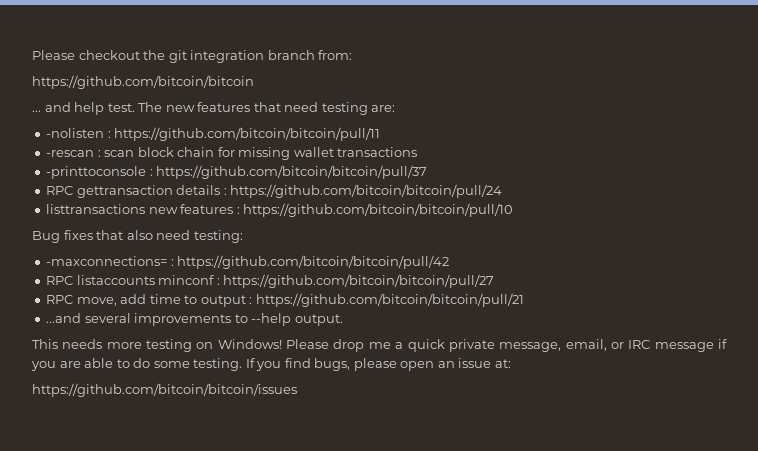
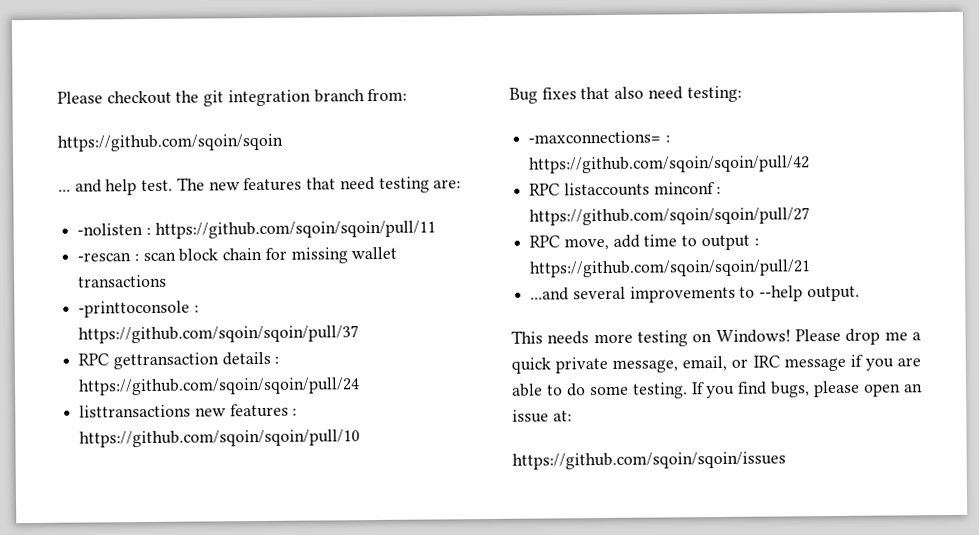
- https://github.com/bitcoin/bitcoin
+ https://github.com/sqoin/sqoin
- -nolisten : https://github.com/bitcoin/bitcoin/pull/11
+ -nolisten : https://github.com/sqoin/sqoin/pull/11
- -printtoconsole : https://github.com/bitcoin/bitcoin/pull/37
+ -printtoconsole : https://github.com/sqoin/sqoin/pull/37
- RPC gettransaction details : https://github.com/bitcoin/bitcoin/pull/24
+ RPC gettransaction details : https://github.com/sqoin/sqoin/pull/24
- listtransactions new features : https://github.com/bitcoin/bitcoin/pull/10
+ listtransactions new features : https://github.com/sqoin/sqoin/pull/10
- -maxconnections= : https://github.com/bitcoin/bitcoin/pull/42
+ -maxconnections= : https://github.com/sqoin/sqoin/pull/42
- RPC listaccounts minconf : https://github.com/bitcoin/bitcoin/pull/27
+ RPC listaccounts minconf : https://github.com/sqoin/sqoin/pull/27
- RPC move, add time to output : https://github.com/bitcoin/bitcoin/pull/21
+ RPC move, add time to output : https://github.com/sqoin/sqoin/pull/21
- https://github.com/bitcoin/bitcoin/issues
+ https://github.com/sqoin/sqoin/issues

